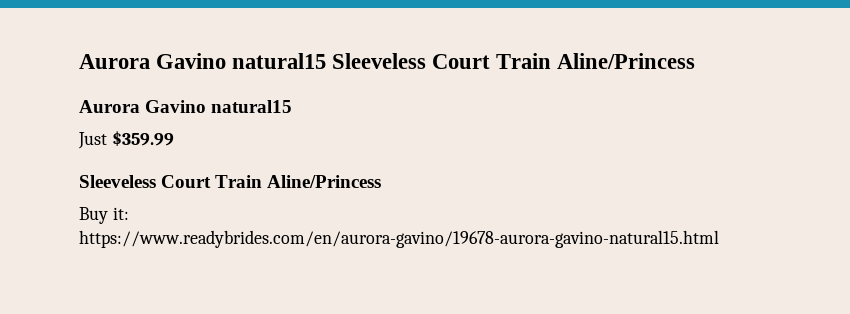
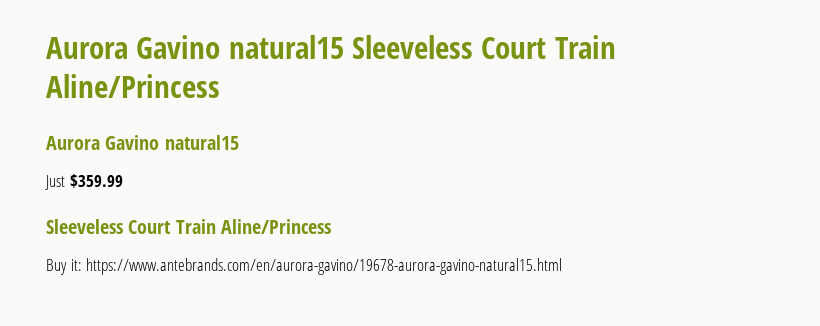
- Buy it: https://www.readybrides.com/en/aurora-gavino/19678-aurora-gavino-natural15.html
+ Buy it: https://www.antebrands.com/en/aurora-gavino/19678-aurora-gavino-natural15.html

